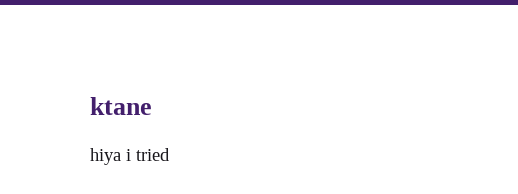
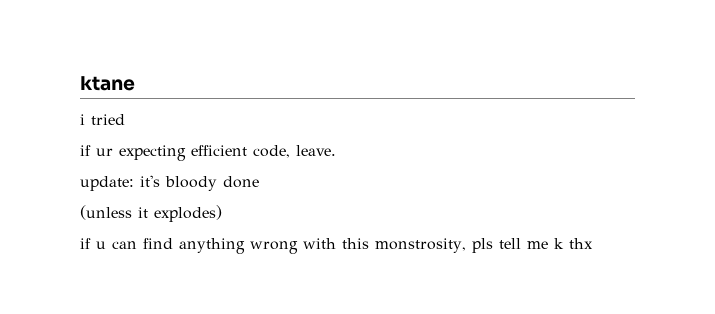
- hiya i tried
+ i tried
+ if ur expecting efficient code, leave.
+ update: it's bloody done
+ (unless it explodes)
+ if u can find anything wrong with this monstrosity, pls tell me k thx

